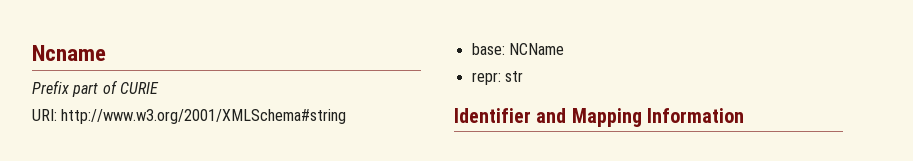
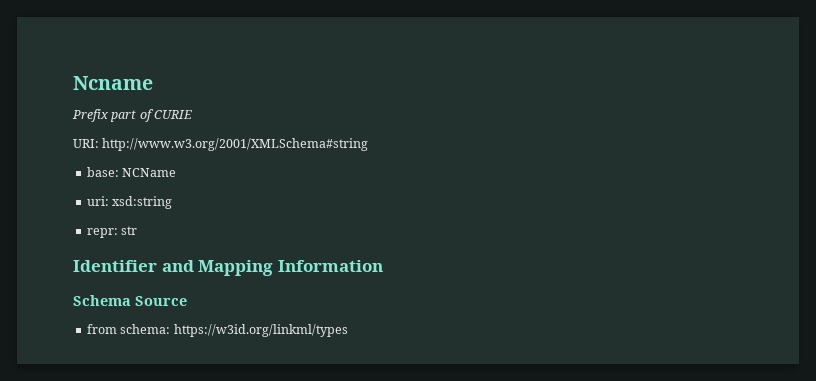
+ uri: xsd:string
+ Schema Source
+ from schema: https://w3id.org/linkml/types

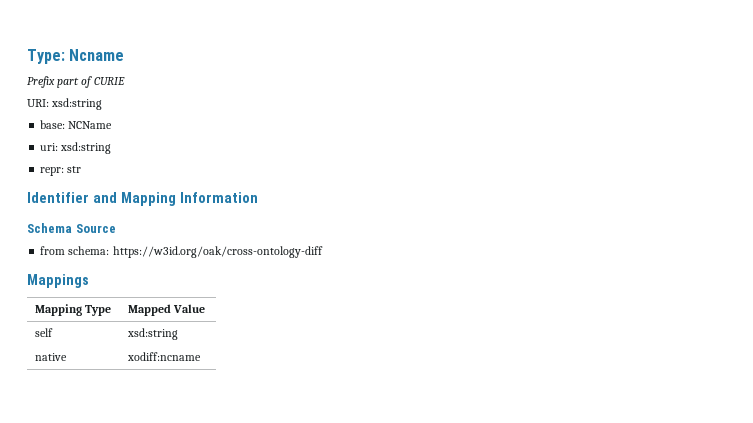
- Ncname
+ Type: Ncname
- URI: http://www.w3.org/2001/XMLSchema#string
+ URI: xsd:string
- from schema: https://w3id.org/linkml/types
+ from schema: https://w3id.org/oak/cross-ontology-diff
+ Mappings
+ Mapping Type | Mapped Value
+ self | xsd:string
+ native | xodiff:ncname

